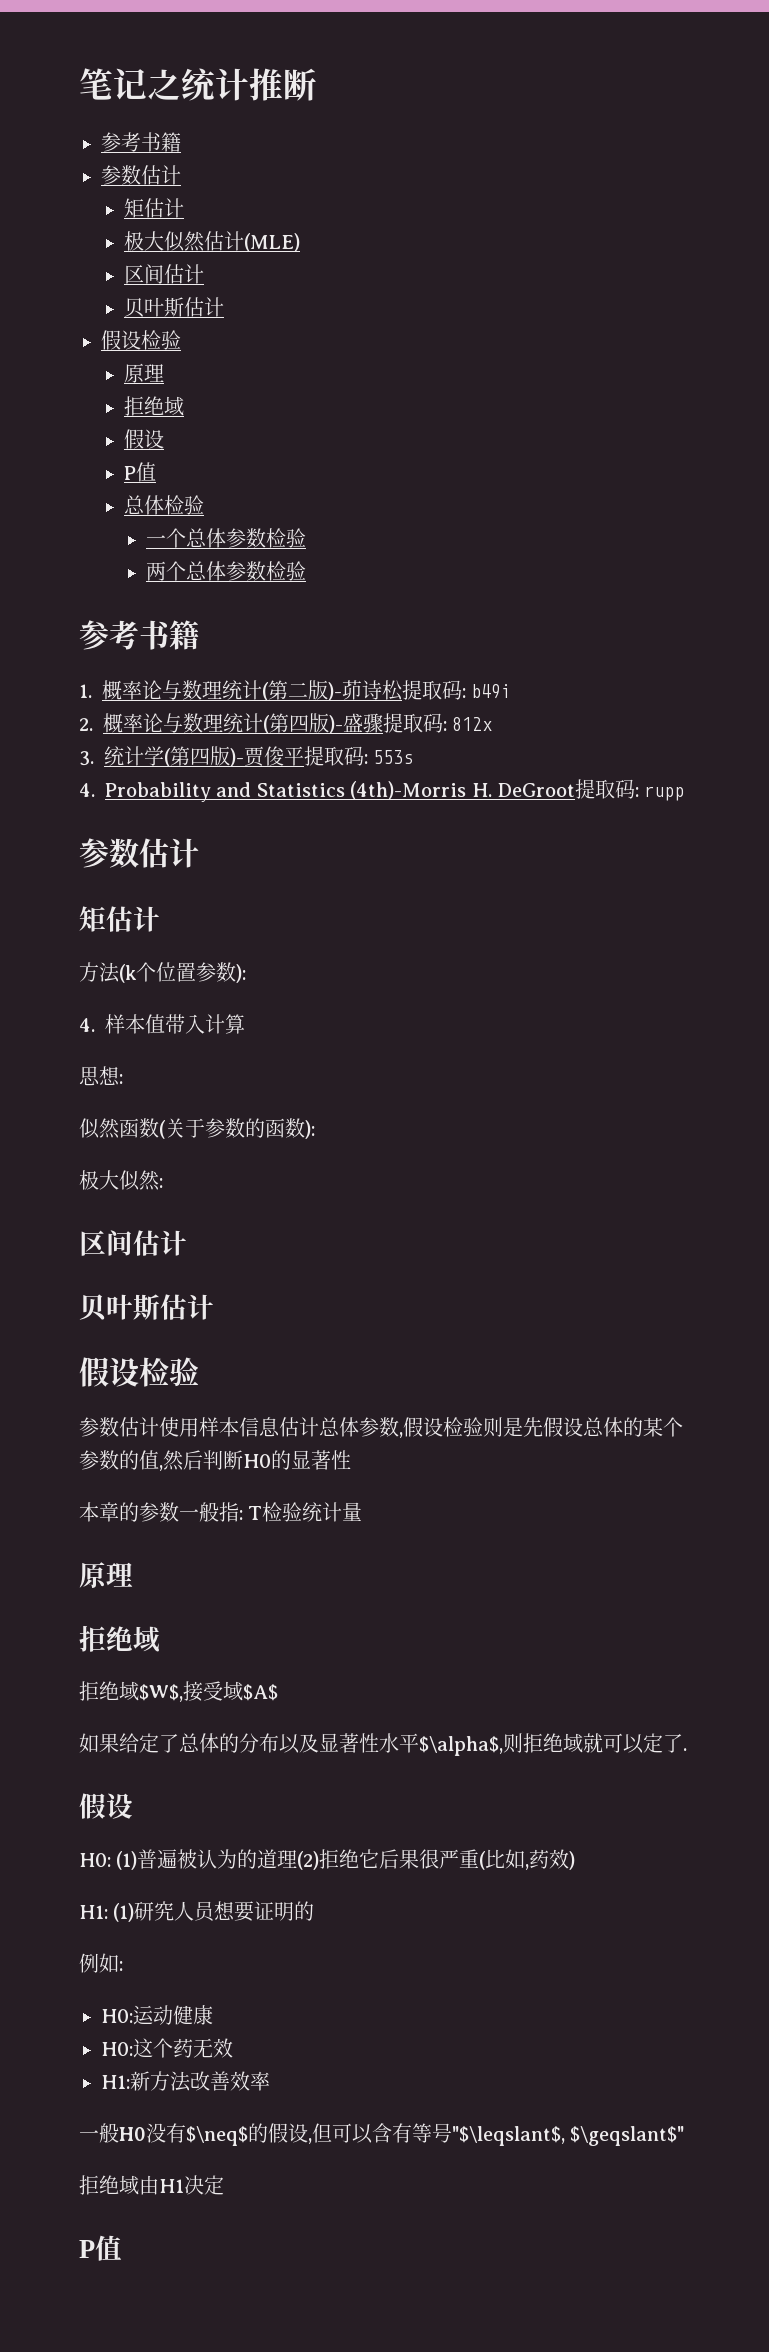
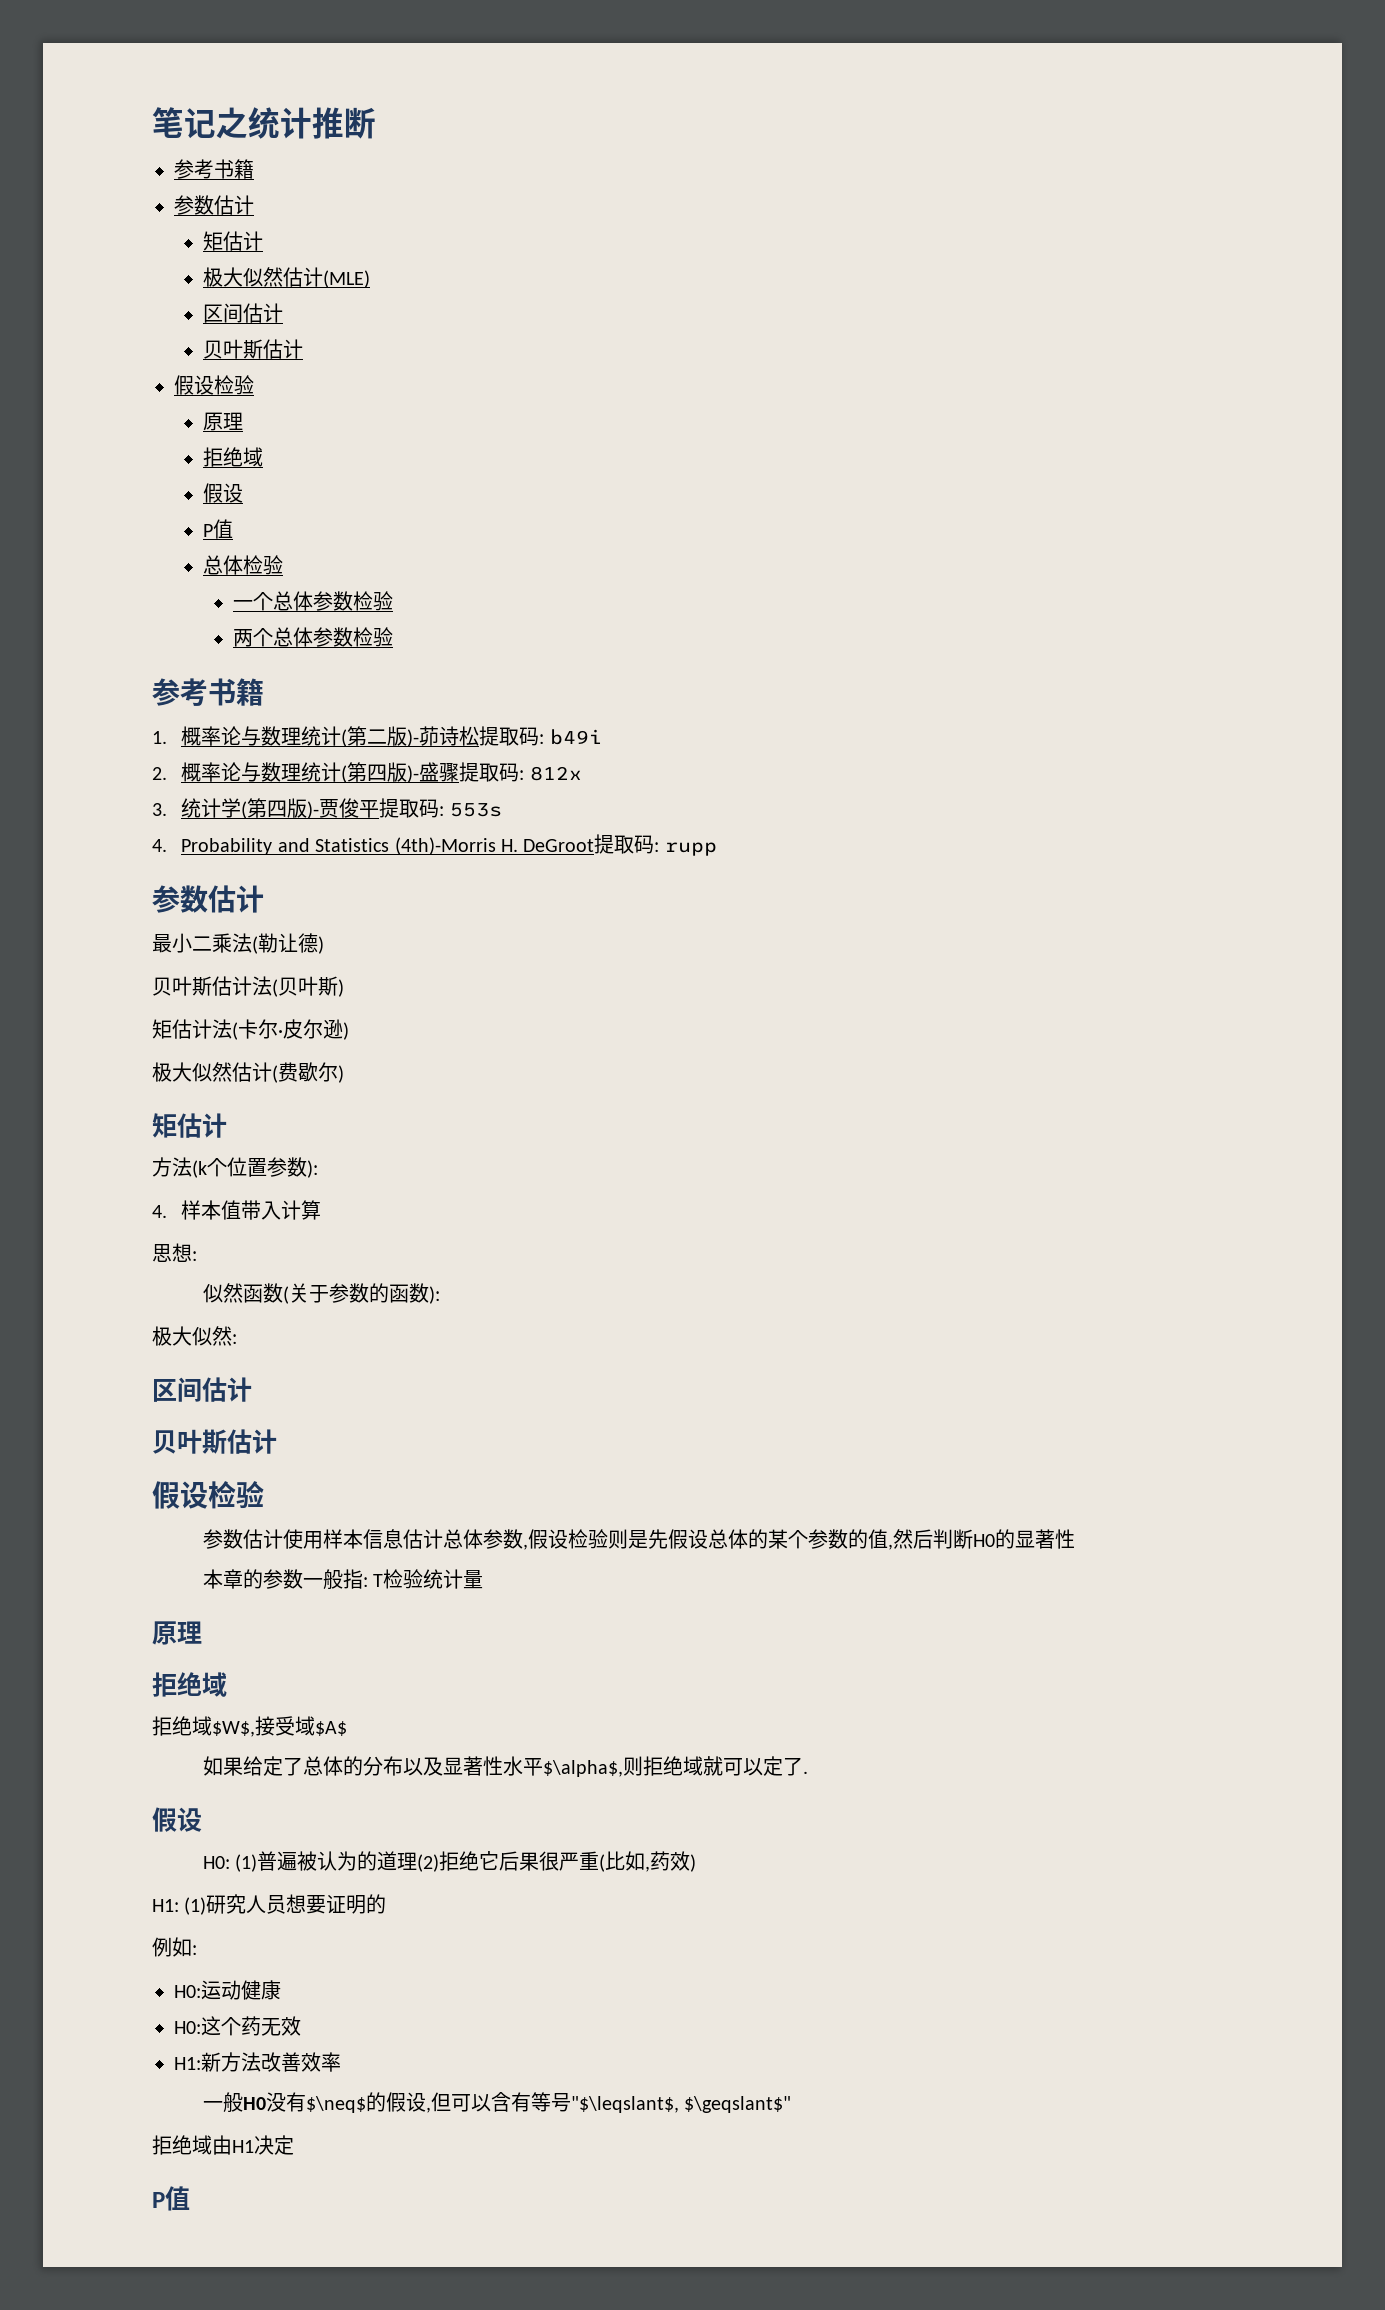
+ 最小二乘法(勒让德)
+ 贝叶斯估计法(贝叶斯)
+ 矩估计法(卡尔·皮尔逊)
+ 极大似然估计(费歇尔)

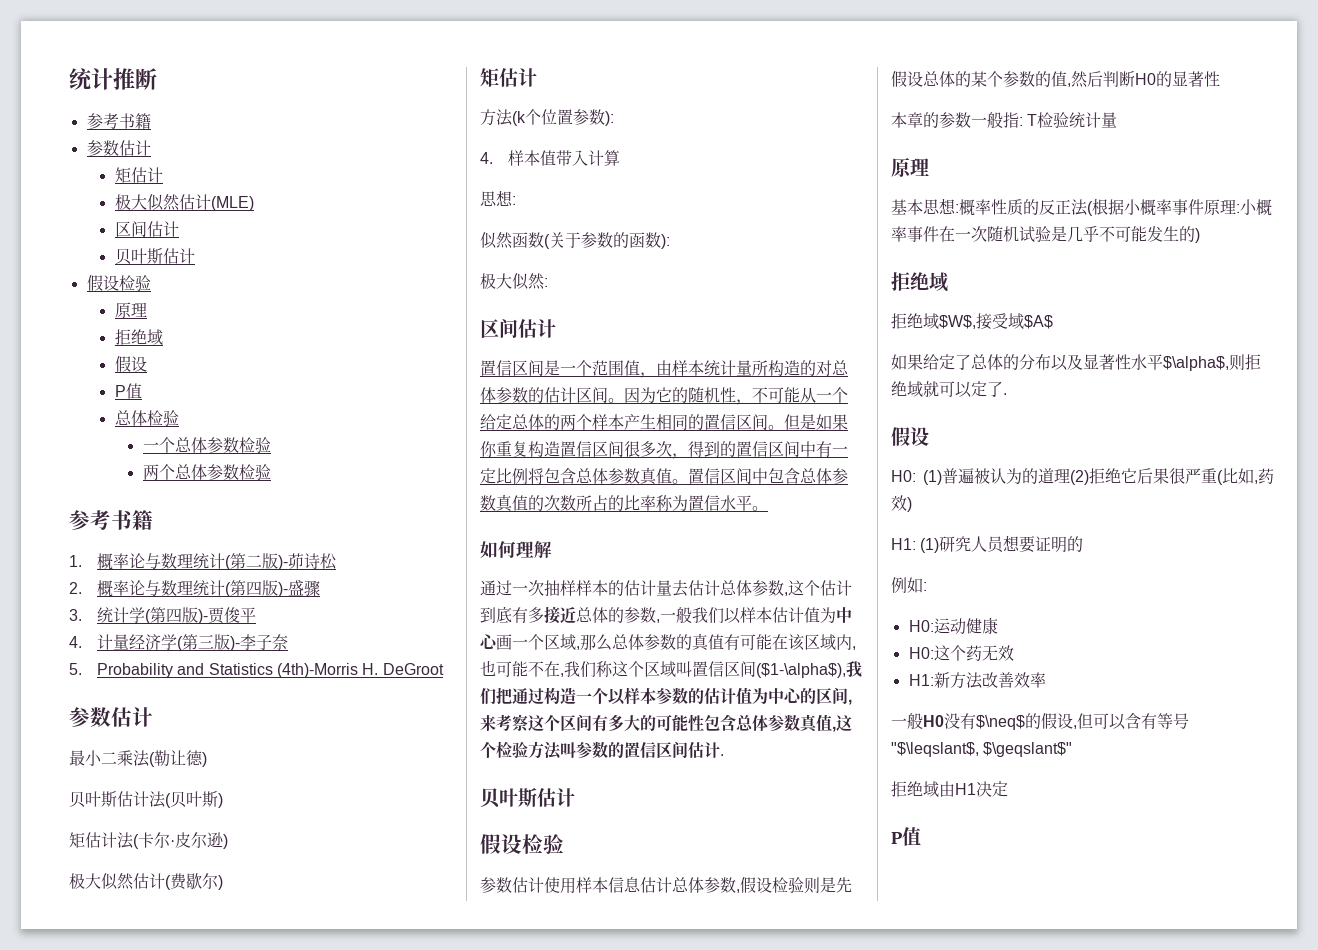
- 笔记之统计推断
+ 统计推断
- 1.概率论与数理统计(第二版)-茆诗松提取码: b49i
+ 1.概率论与数理统计(第二版)-茆诗松
- 2.概率论与数理统计(第四版)-盛骤提取码: 812x
+ 2.概率论与数理统计(第四版)-盛骤
- 3.统计学(第四版)-贾俊平提取码: 553s
- 4. Probability and Statistics (4th)-Morris H. DeGroot提取码: rupp
+ 3.统计学(第四版)-贾俊平
+ 4.计量经济学(第三版)-李子奈
+ 5. Probability and Statistics (4th)-Morris H. DeGroot
+ 置信区间是一个范围值，由样本统计量所构造的对总体参数的估计区间。因为它的随机性，不可能从一个给定总体的两个样本产生相同的置信区间。但是如果你重复构造置信区间很多次，得到的置信区间中有一定比例将包含总体参数真值。置信区间中包含总体参数真值的次数所占的比率称为置信水平。
+ 如何理解
+ 通过一次抽样样本的估计量去估计总体参数,这个估计到底有多接近总体的参数,一般我们以样本估计值为中心画一个区域,那么总体参数的真值有可能在该区域内,也可能不在,我们称这个区域叫置信区间($1-\alpha$),我们把通过构造一个以样本参数的估计值为中心的区间,来考察这个区间有多大的可能性包含总体参数真值,这个检验方法叫参数的置信区间估计.
+ 基本思想:概率性质的反正法(根据小概率事件原理:小概率事件在一次随机试验是几乎不可能发生的)

